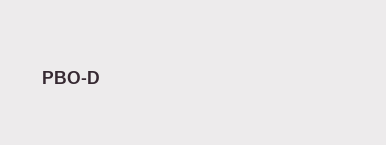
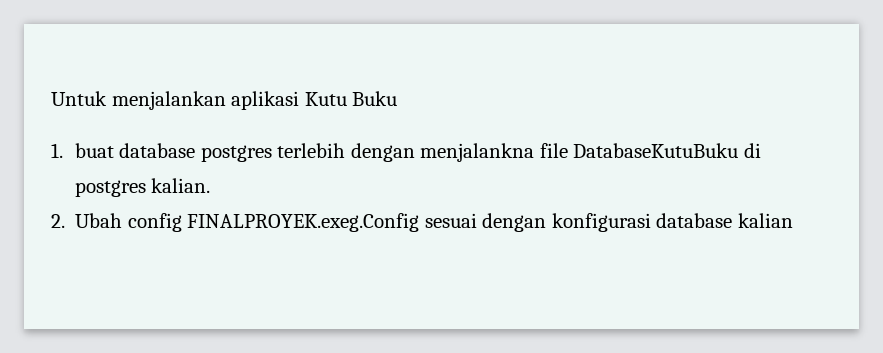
- PBO-D
+ Untuk menjalankan aplikasi Kutu Buku
+ 1. buat database postgres terlebih dengan menjalankna file DatabaseKutuBuku di postgres kalian.
+ 2. Ubah config FINALPROYEK.exeg.Config sesuai dengan konfigurasi database kalian

